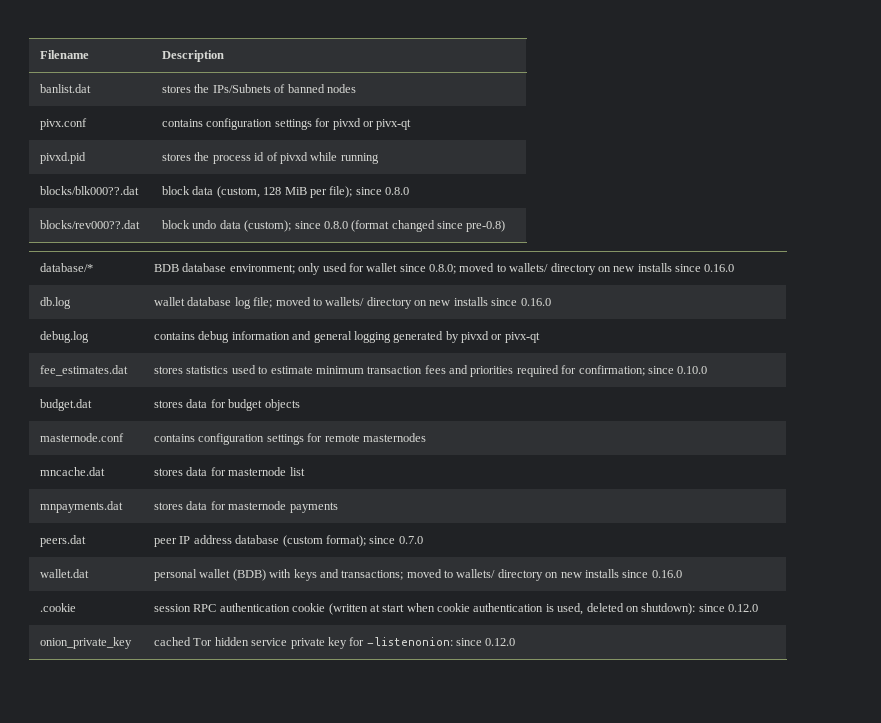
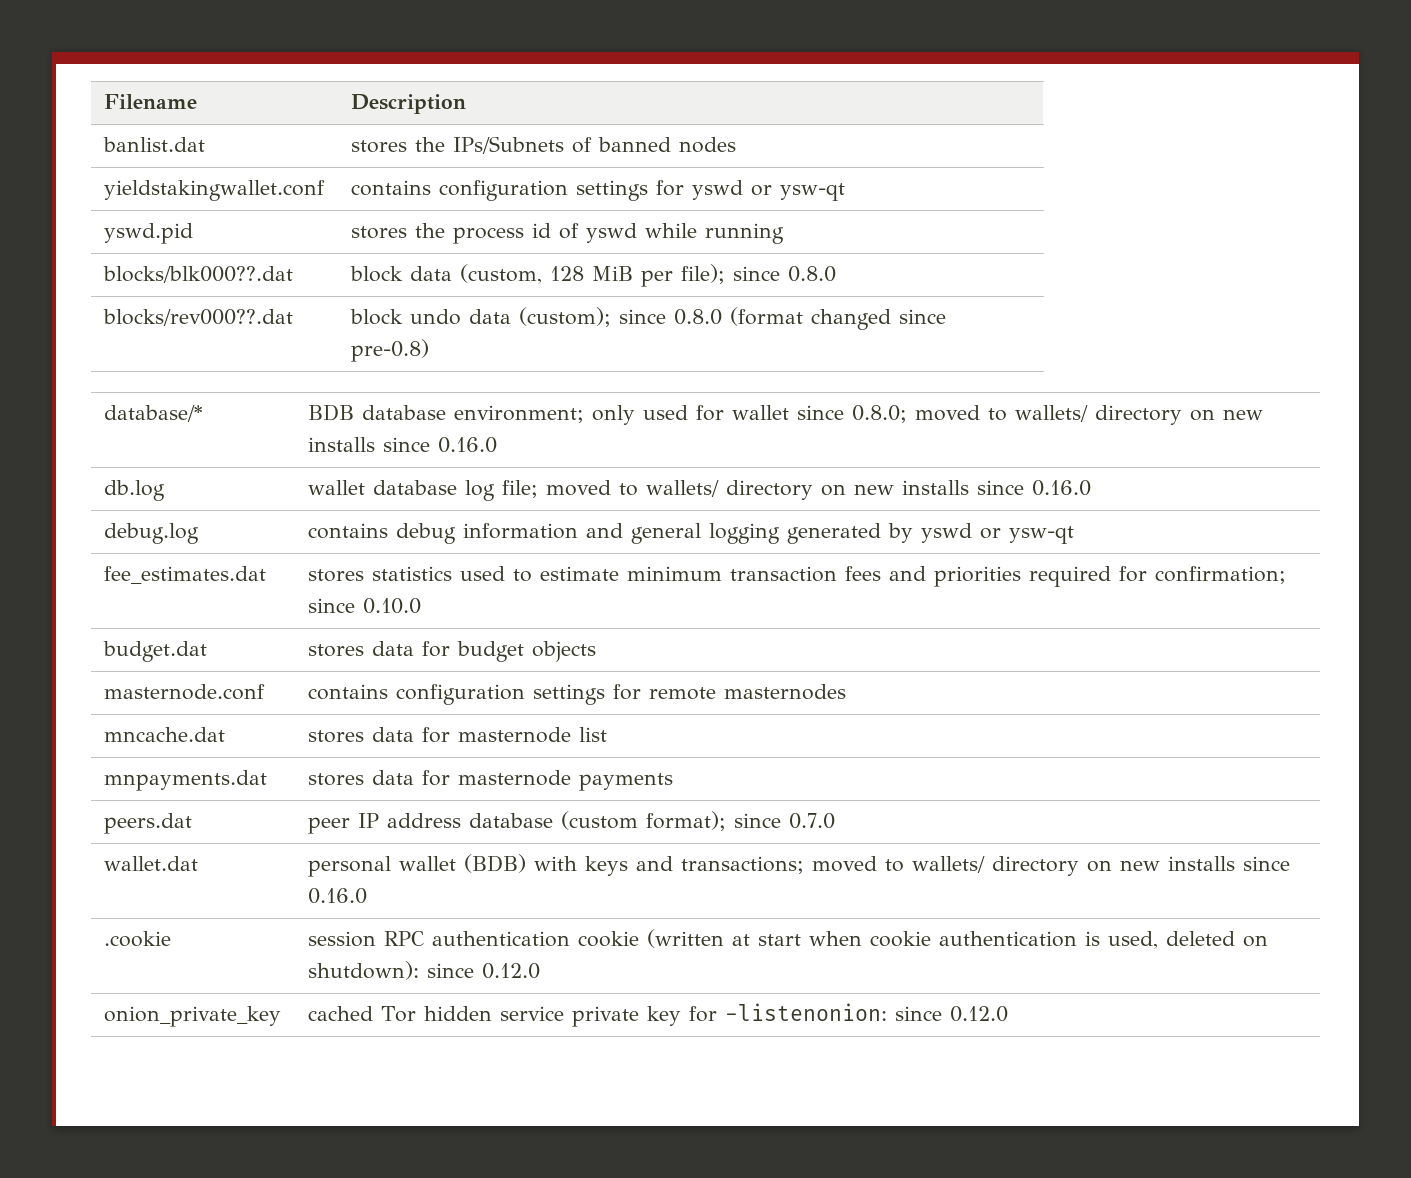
- pivx.conf | contains configuration settings for pivxd or pivx-qt
- pivxd.pid | stores the process id of pivxd while running
+ yieldstakingwallet.conf | contains configuration settings for yswd or ysw-qt
+ yswd.pid | stores the process id of yswd while running
- debug.log | contains debug information and general logging generated by pivxd or pivx-qt
+ debug.log | contains debug information and general logging generated by yswd or ysw-qt

